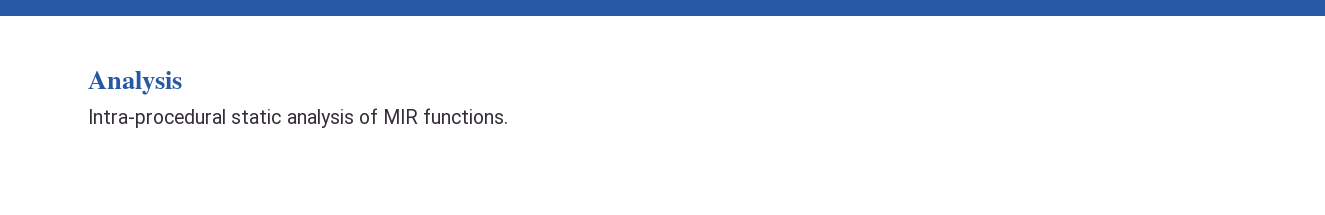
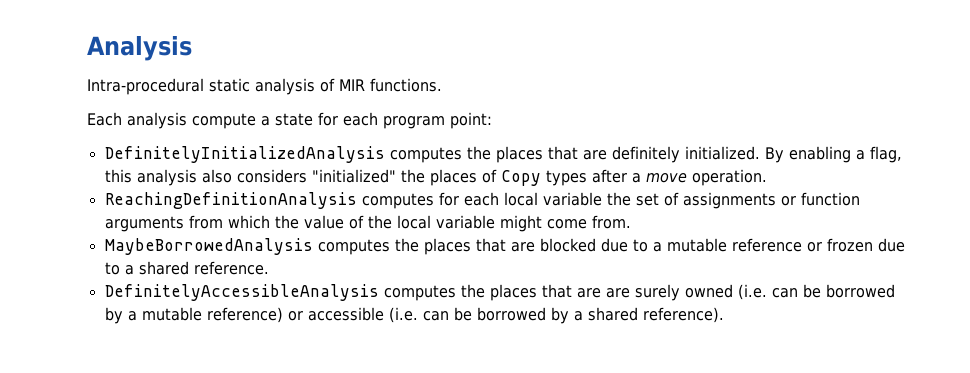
+ Each analysis compute a state for each program point:
+ DefinitelyInitializedAnalysis computes the places that are definitely initialized. By enabling a flag, this analysis also considers "initialized" the places of Copy types after a move operation.
+ ReachingDefinitionAnalysis computes for each local variable the set of assignments or function arguments from which the value of the local variable might come from.
+ MaybeBorrowedAnalysis computes the places that are blocked due to a mutable reference or frozen due to a shared reference.
+ DefinitelyAccessibleAnalysis computes the places that are are surely owned (i.e. can be borrowed by a mutable reference) or accessible (i.e. can be borrowed by a shared reference).

